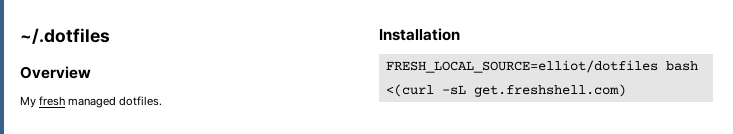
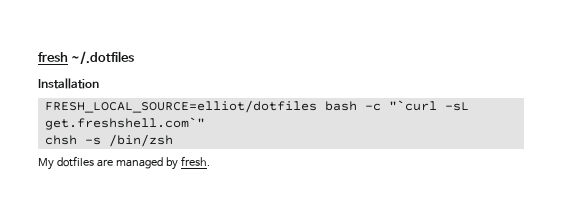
- ~/.dotfiles
+ fresh ~/.dotfiles
- Overview
- My fresh managed dotfiles.
  Installation
- FRESH_LOCAL_SOURCE=elliot/dotfiles bash <(curl -sL get.freshshell.com)
+ FRESH_LOCAL_SOURCE=elliot/dotfiles bash -c "`curl -sL get.freshshell.com`"
+ chsh -s /bin/zsh
+ My dotfiles are managed by fresh.

